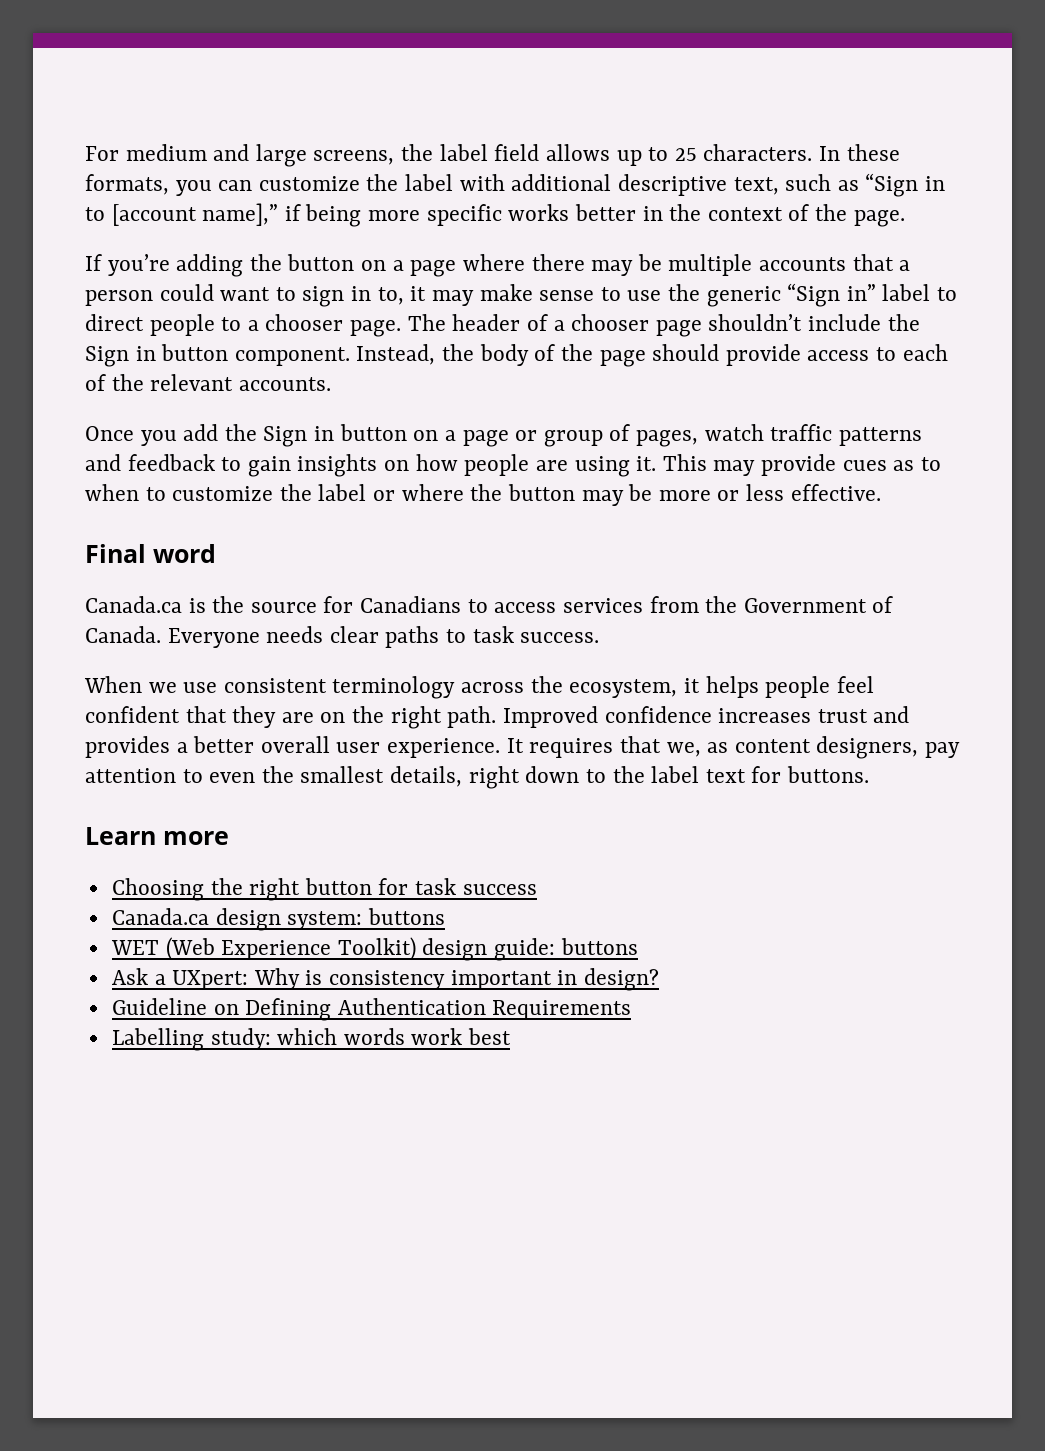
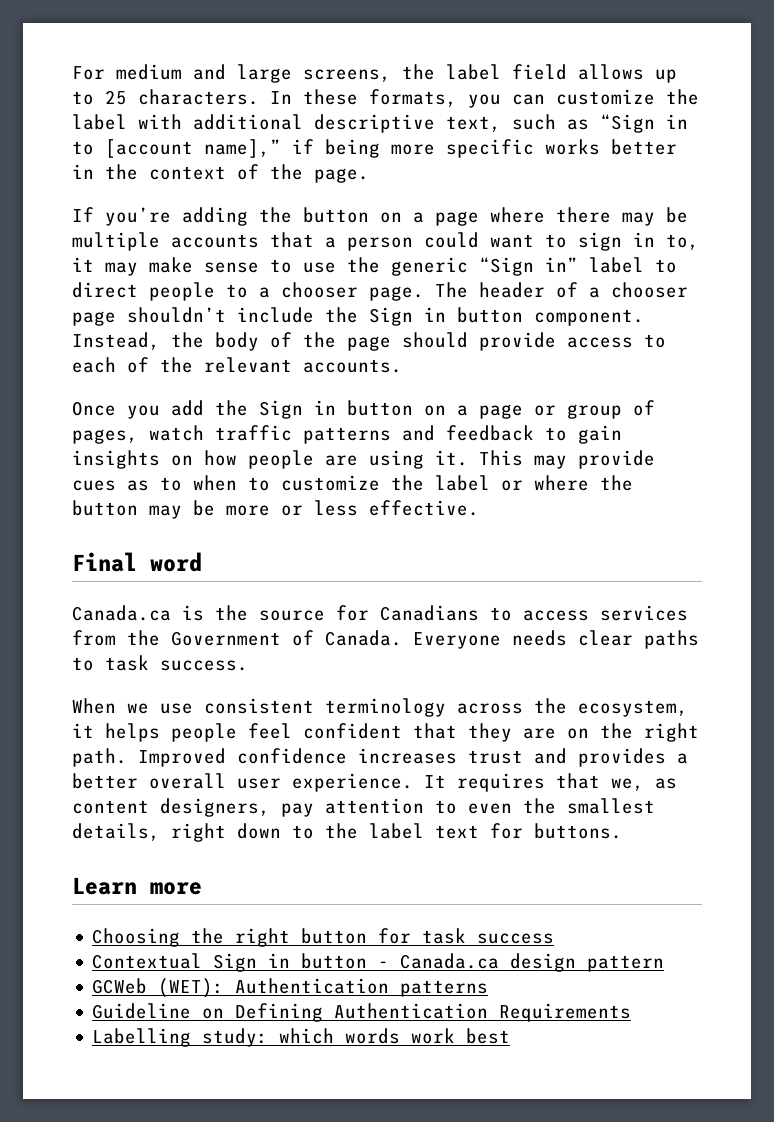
- Canada.ca design system: buttons
- WET (Web Experience Toolkit) design guide: buttons
- Ask a UXpert: Why is consistency important in design?
+ Contextual Sign in button - Canada.ca design pattern
+ GCWeb (WET): Authentication patterns

